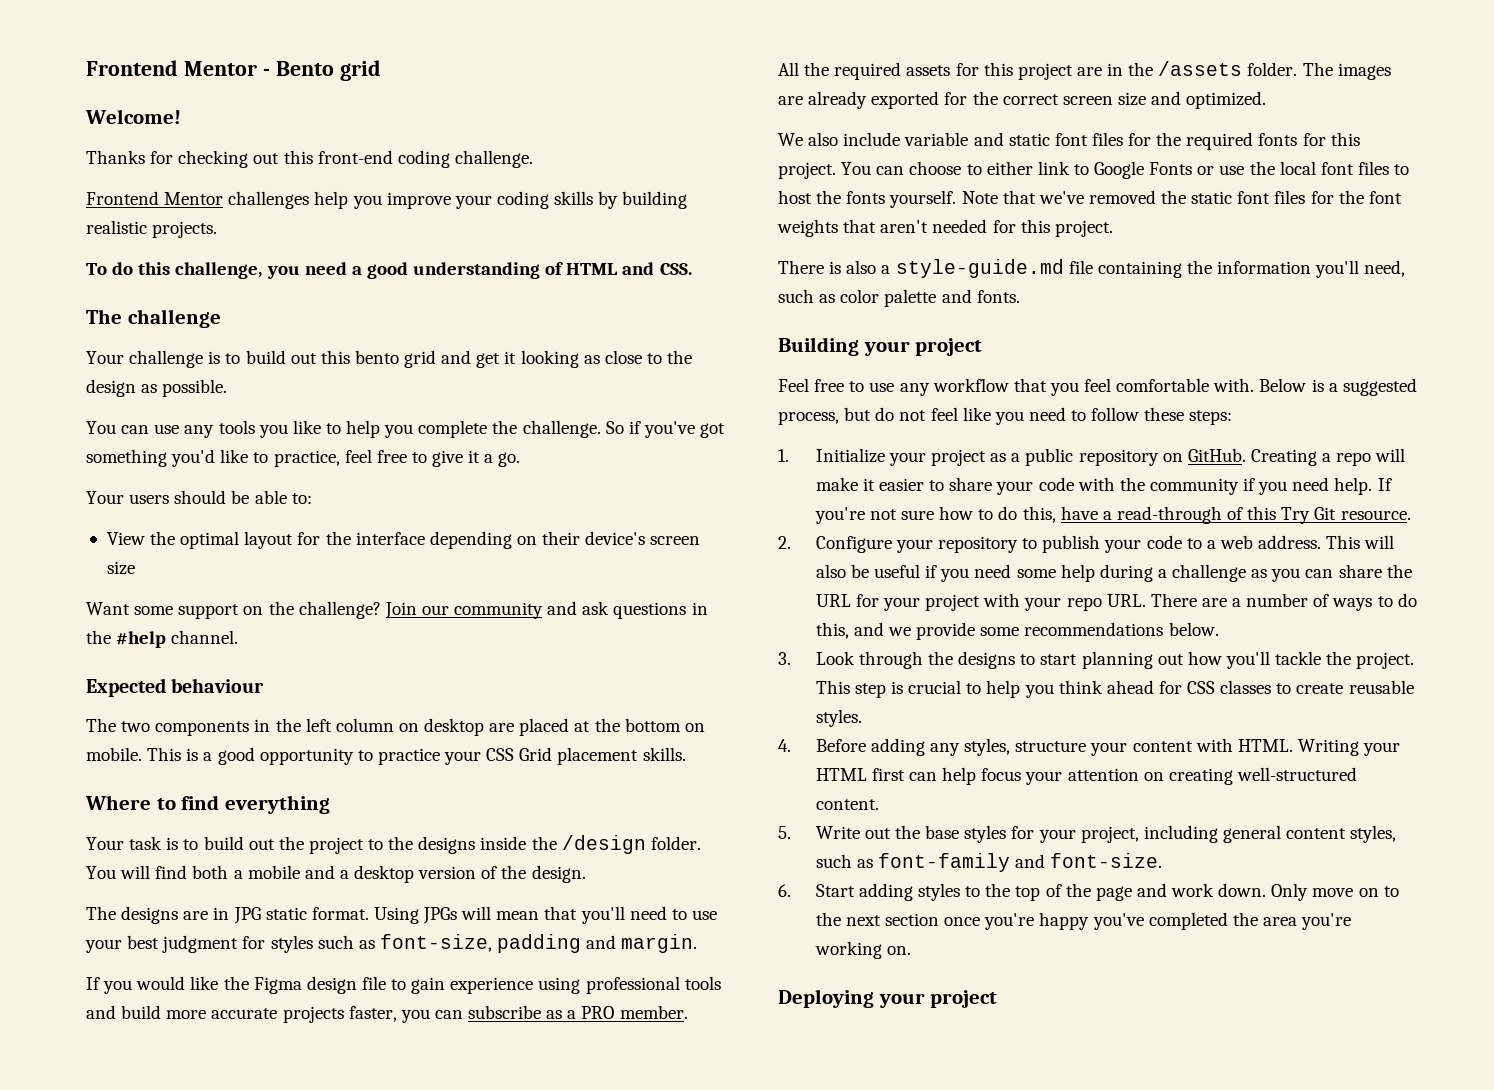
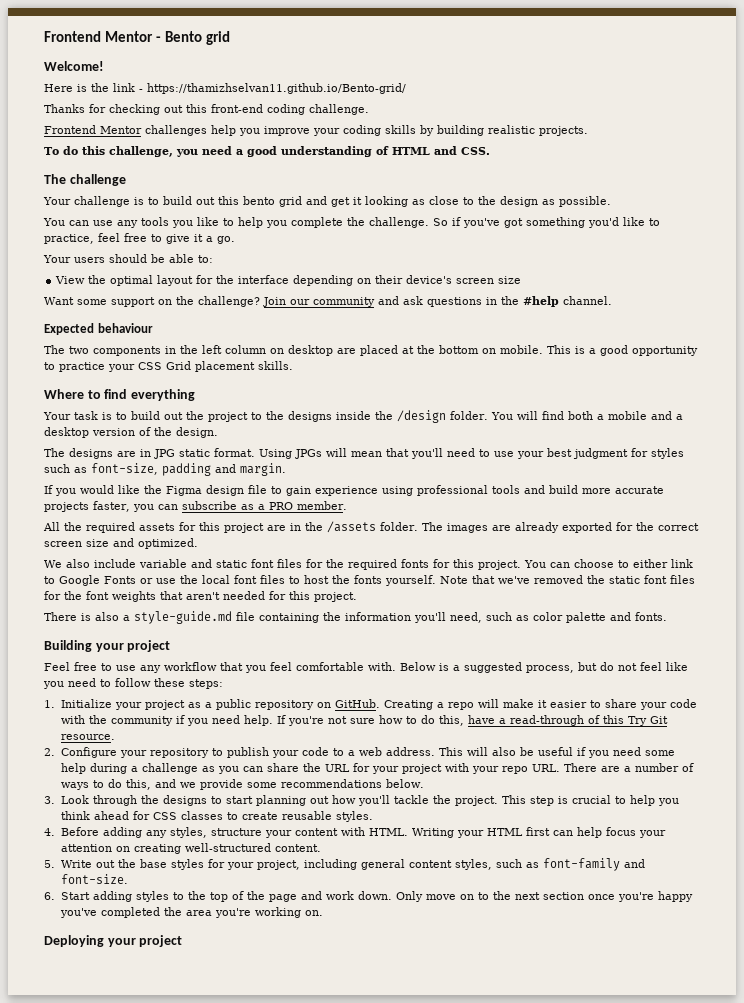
+ Here is the link - https://thamizhselvan11.github.io/Bento-grid/

